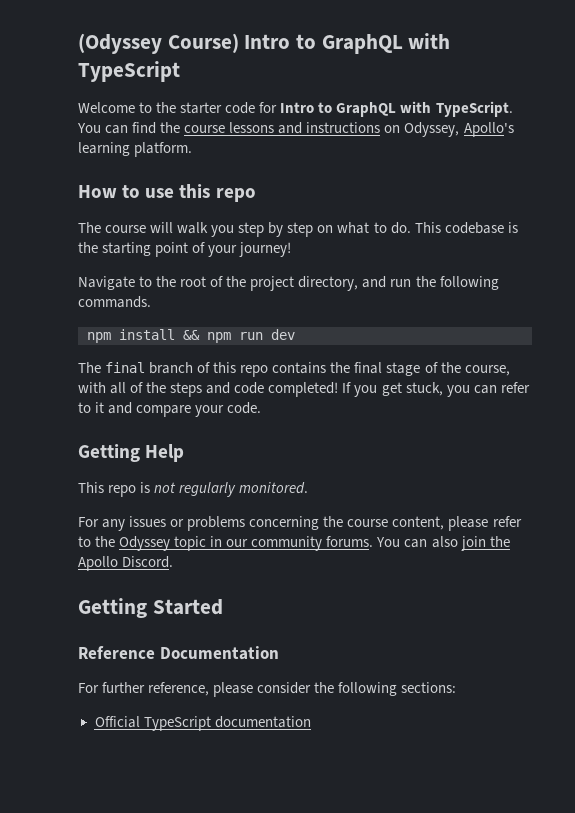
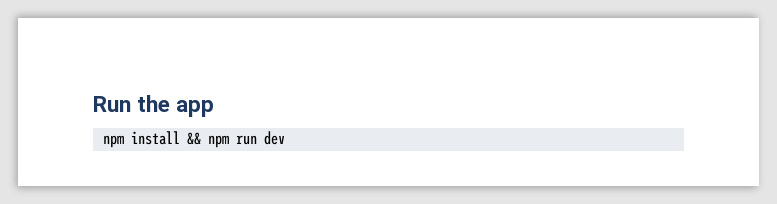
- (Odyssey Course) Intro to GraphQL with TypeScript
- Welcome to the starter code for Intro to GraphQL with TypeScript. You can find the course lessons and instructions on Odyssey, Apollo's learning platform.
- How to use this repo
- The course will walk you step by step on what to do. This codebase is the starting point of your journey!
- Navigate to the root of the project directory, and run the following commands.
+ Run the app
- The final branch of this repo contains the final stage of the course, with all of the steps and code completed! If you get stuck, you can refer to it and compare your code.
- Getting Help
- This repo is not regularly monitored.
- For any issues or problems concerning the course content, please refer to the Odyssey topic in our community forums. You can also join the Apollo Discord.
- Getting Started
- Reference Documentation
- For further reference, please consider the following sections:
- Official TypeScript documentation

